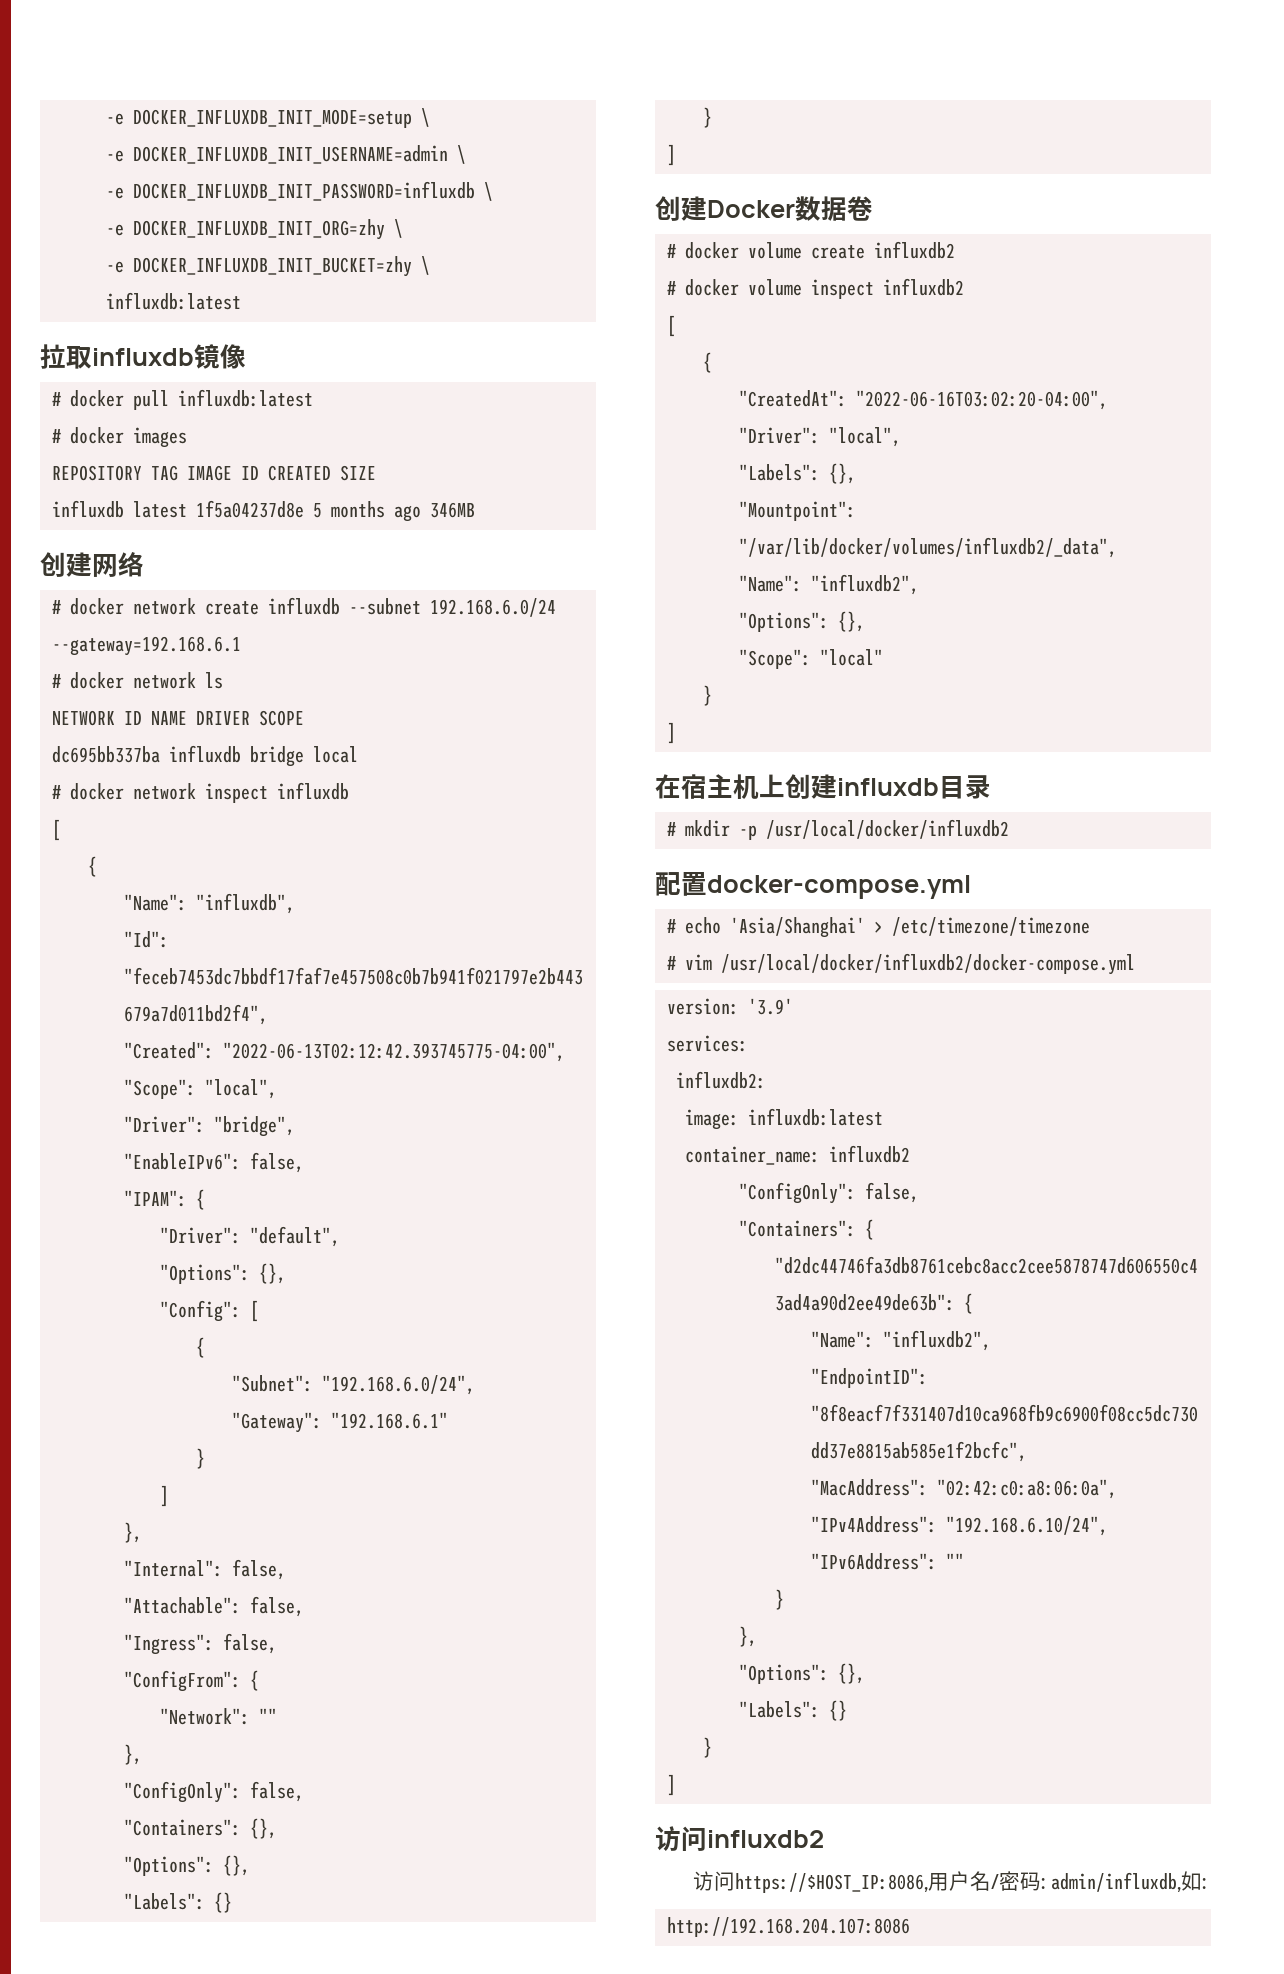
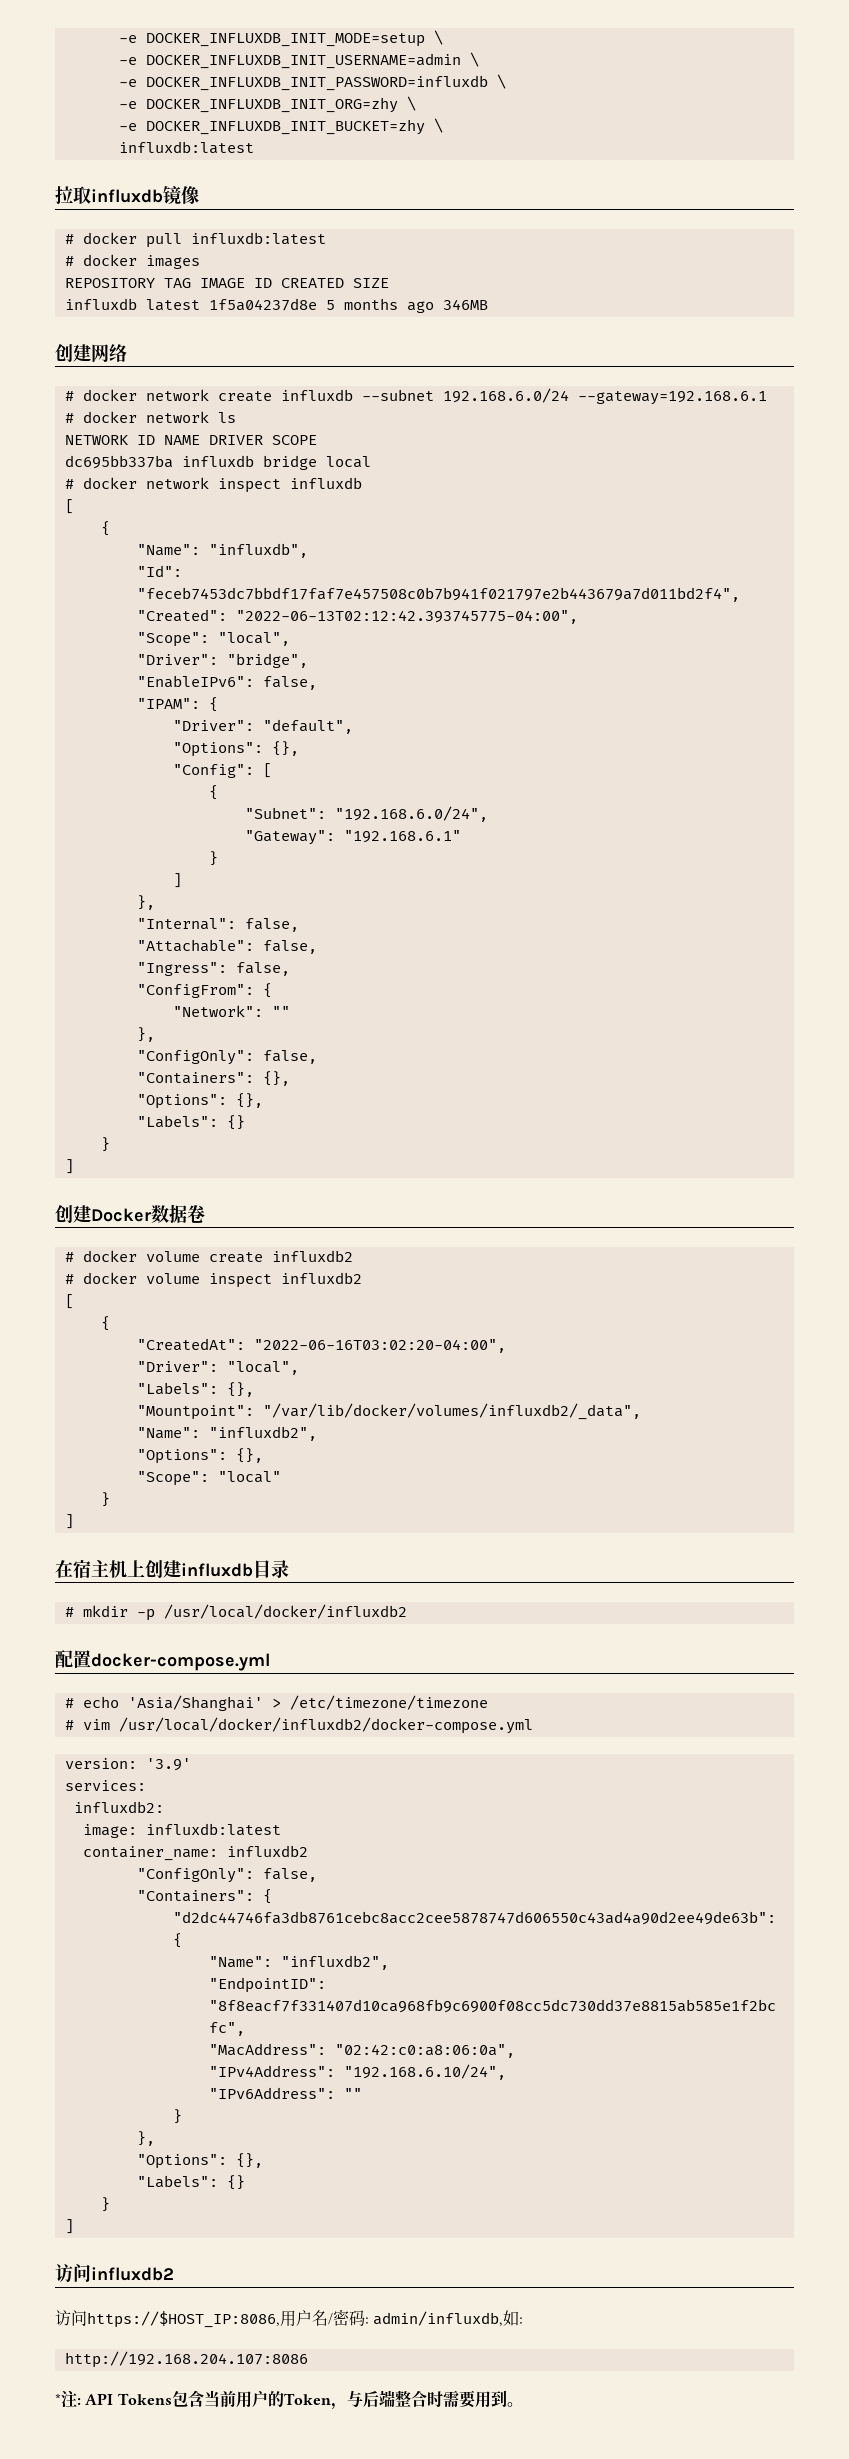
+ *注: API Tokens包含当前用户的Token，与后端整合时需要用到。

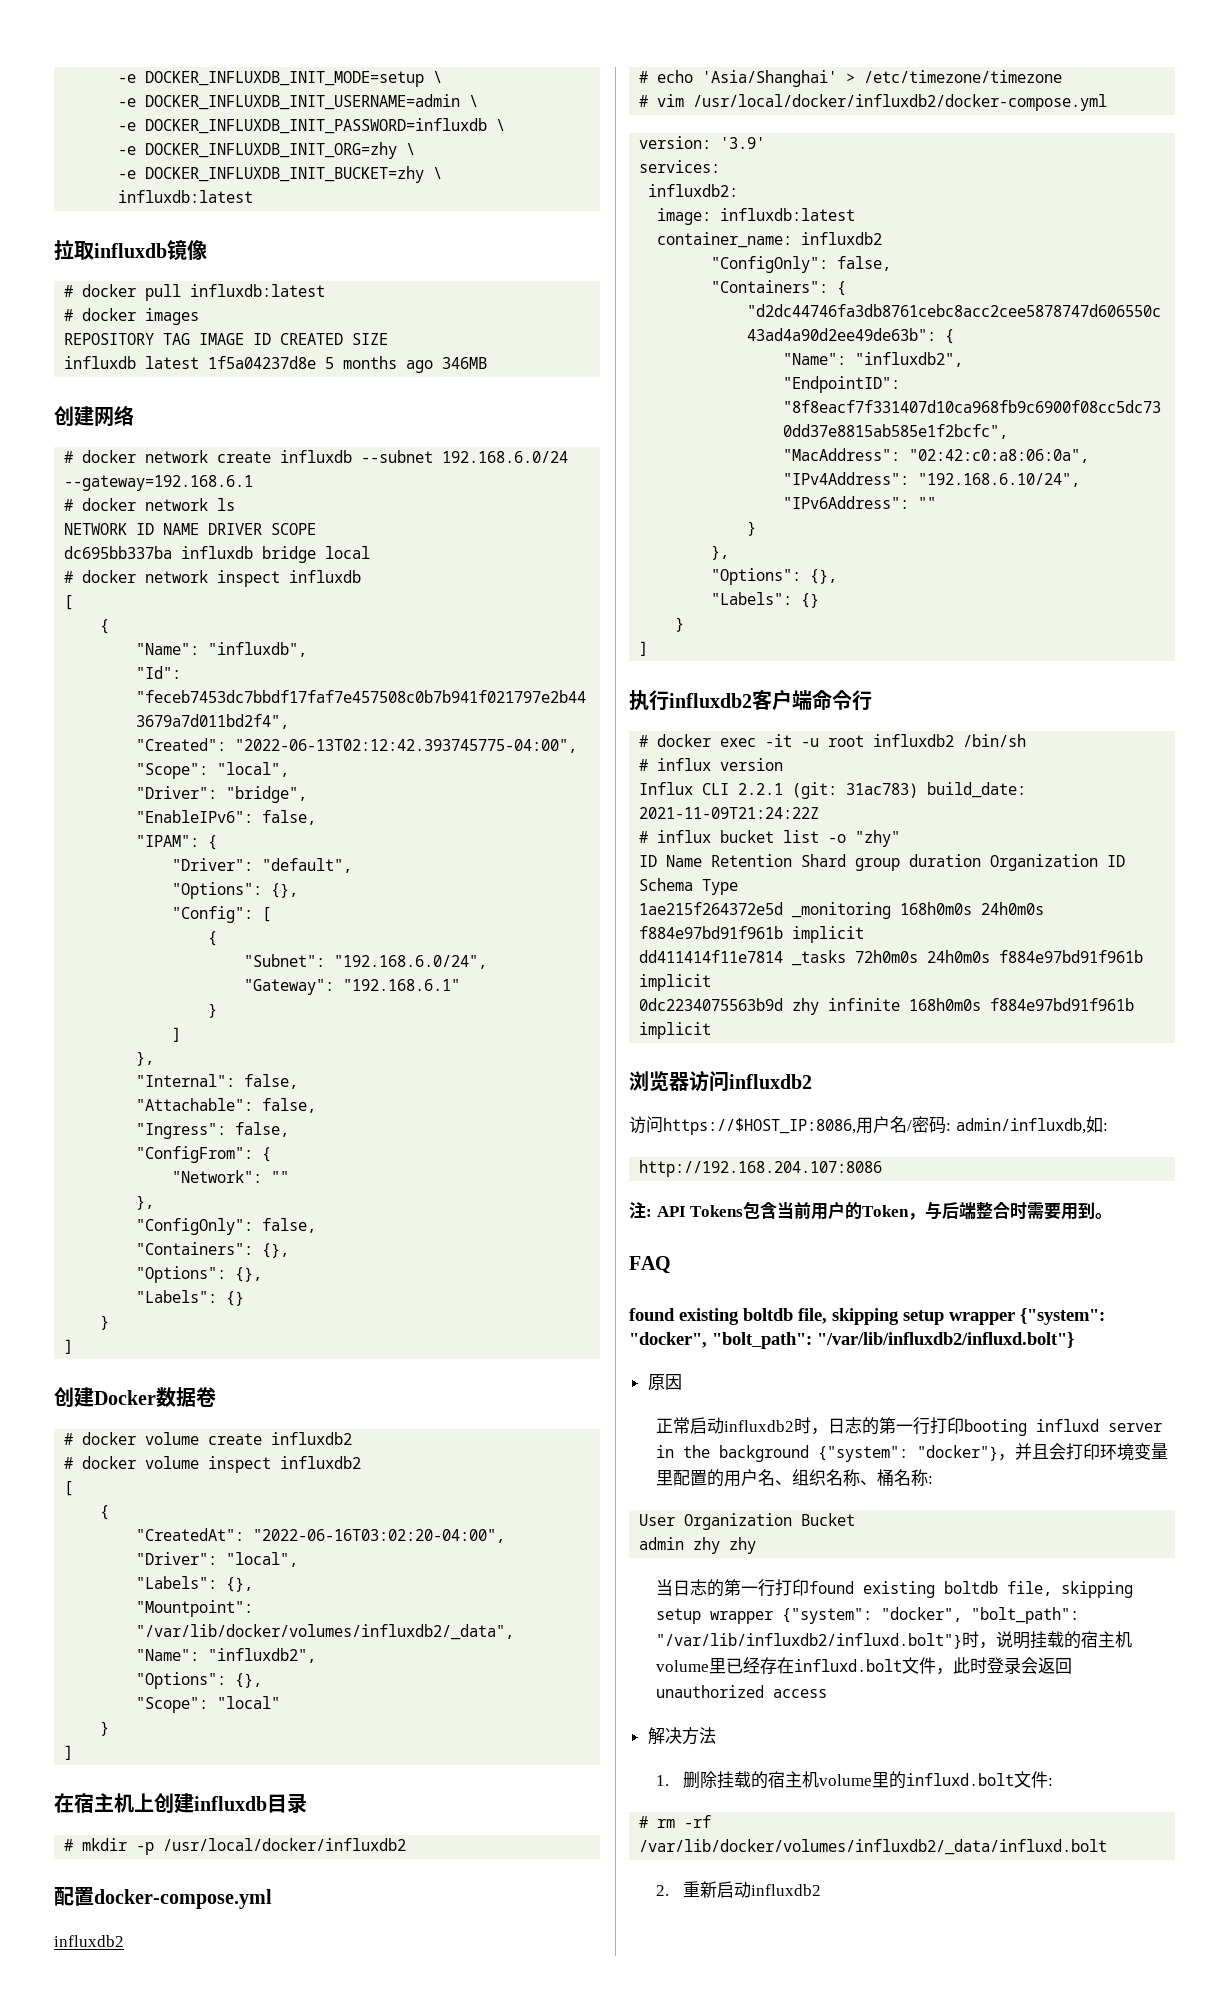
  配置docker-compose.yml
+ influxdb2
- 访问influxdb2
+ 执行influxdb2客户端命令行
+ # docker exec -it -u root influxdb2 /bin/sh
+ # influx version
+ Influx CLI 2.2.1 (git: 31ac783) build_date: 2021-11-09T21:24:22Z
+ # influx bucket list -o "zhy"
+ ID Name Retention Shard group duration Organization ID Schema Type
+ 1ae215f264372e5d _monitoring 168h0m0s 24h0m0s f884e97bd91f961b implicit
+ dd411414f11e7814 _tasks 72h0m0s 24h0m0s f884e97bd91f961b implicit
+ 0dc2234075563b9d zhy infinite 168h0m0s f884e97bd91f961b implicit
+ 浏览器访问influxdb2
- *注: API Tokens包含当前用户的Token，与后端整合时需要用到。
+ 注: API Tokens包含当前用户的Token，与后端整合时需要用到。
+ FAQ
+ found existing boltdb file, skipping setup wrapper {"system": "docker", "bolt_path": "/var/lib/influxdb2/influxd.bolt"}
+ 原因
+ 正常启动influxdb2时，日志的第一行打印booting influxd server in the background {"system": "docker"}，并且会打印环境变量里配置的用户名、组织名称、桶名称:
+ User Organization Bucket
+ admin zhy zhy
+ 当日志的第一行打印found existing boltdb file, skipping setup wrapper {"system": "docker", "bolt_path": "/var/lib/influxdb2/influxd.bolt"}时，说明挂载的宿主机volume里已经存在influxd.bolt文件，此时登录会返回unauthorized access
+ 解决方法
+ 1.删除挂载的宿主机volume里的influxd.bolt文件:
+ # rm -rf /var/lib/docker/volumes/influxdb2/_data/influxd.bolt
+ 2.重新启动influxdb2

